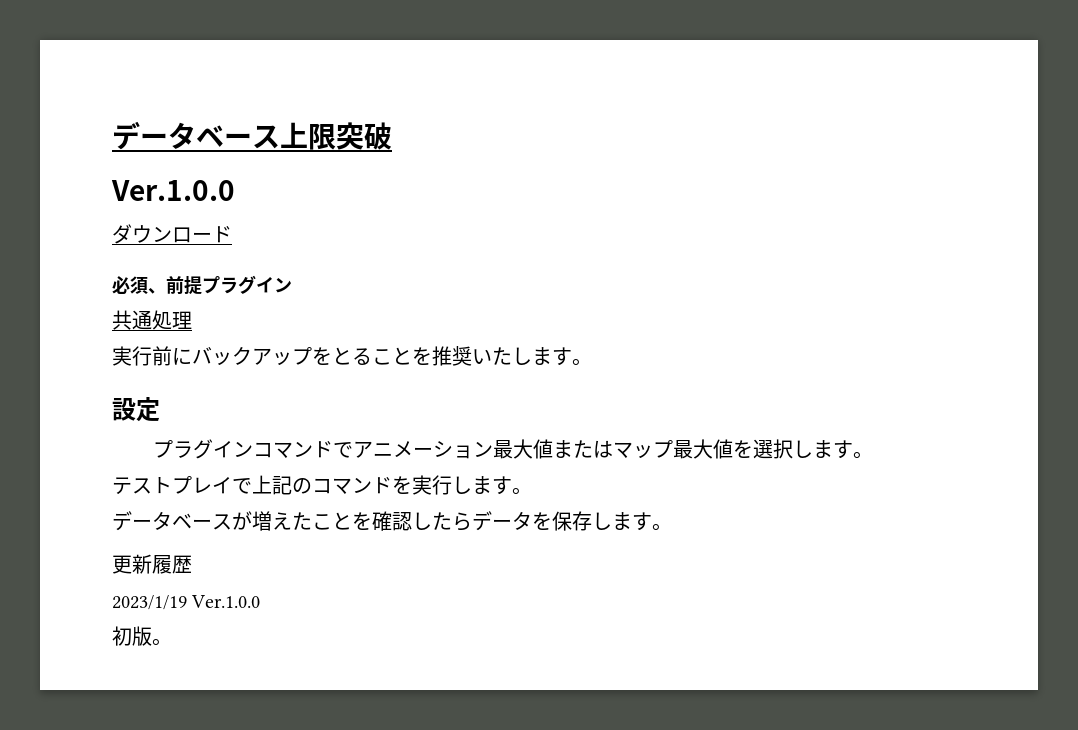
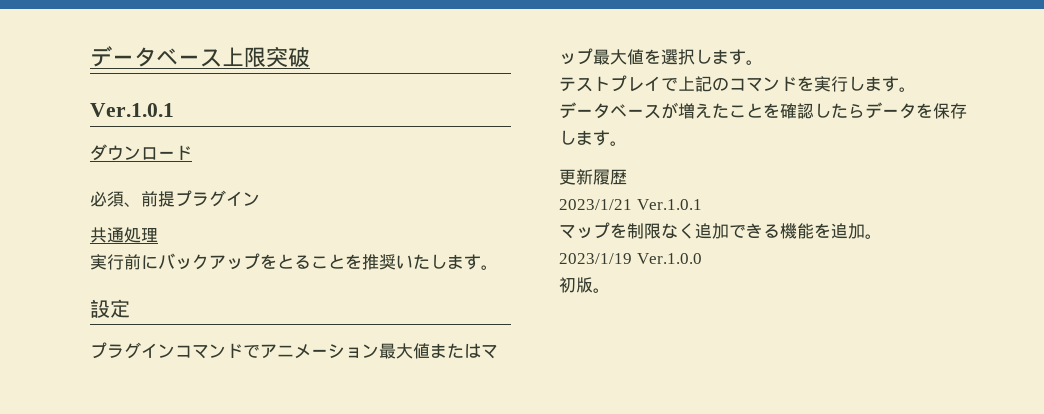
  データベース上限突破
- Ver.1.0.0
+ Ver.1.0.1
+ 2023/1/21 Ver.1.0.1
+ マップを制限なく追加できる機能を追加。

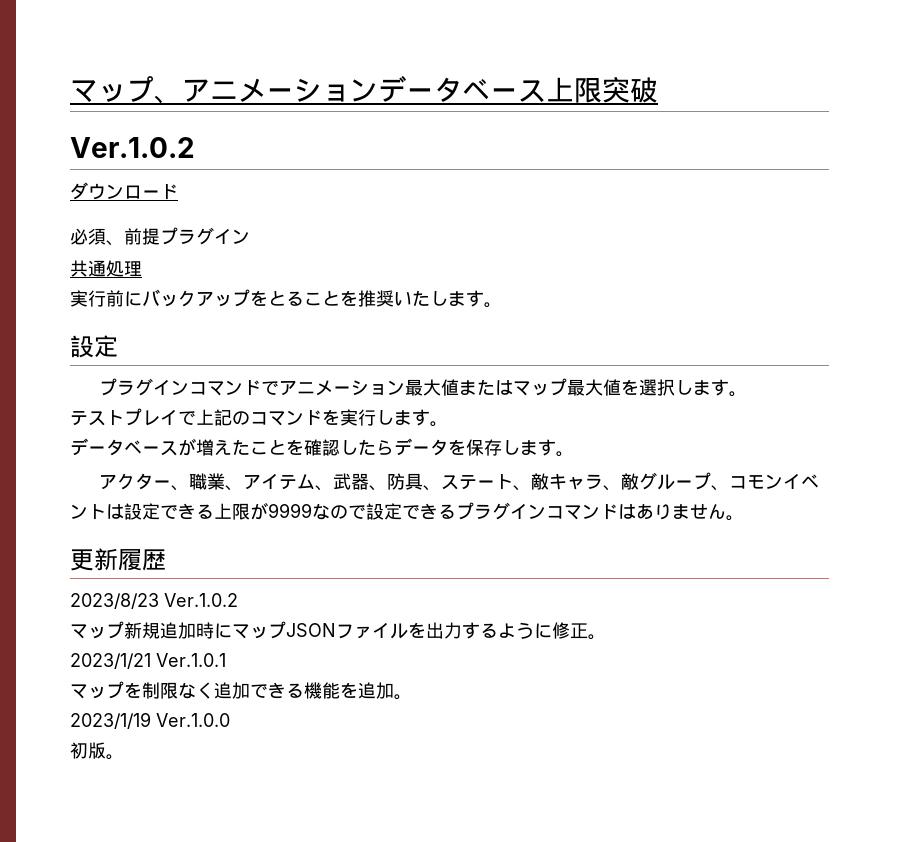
- データベース上限突破
- Ver.1.0.1
+ マップ、アニメーションデータベース上限突破
+ Ver.1.0.2
+ アクター、職業、アイテム、武器、防具、ステート、敵キャラ、敵グループ、コモンイベントは設定できる上限が9999なので設定できるプラグインコマンドはありません。
  更新履歴
+ 2023/8/23 Ver.1.0.2
+ マップ新規追加時にマップJSONファイルを出力するように修正。

